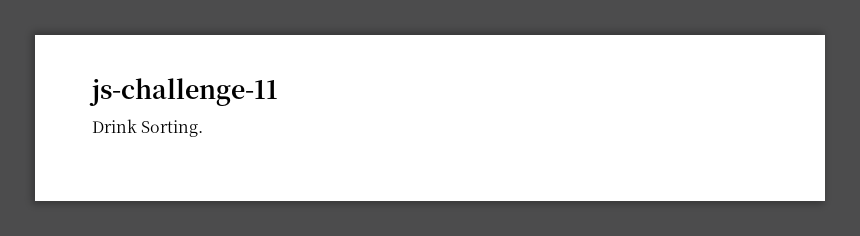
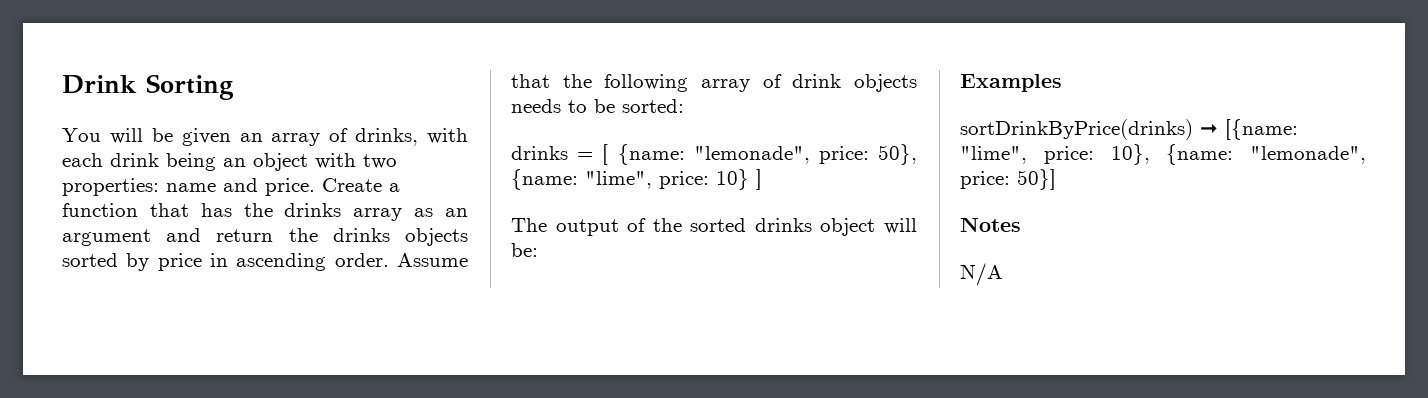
- js-challenge-11
- Drink Sorting.
+ Drink Sorting
+ You will be given an array of drinks, with each drink being an object with two properties: name and price. Create a function that has the drinks array as an argument and return the drinks objects sorted by price in ascending order. Assume that the following array of drink objects needs to be sorted:
+ drinks = [ {name: "lemonade", price: 50}, {name: "lime", price: 10} ]
+ The output of the sorted drinks object will be:
+ Examples
+ sortDrinkByPrice(drinks) ➞ [{name: "lime", price: 10}, {name: "lemonade", price: 50}]
+ Notes
+ N/A

